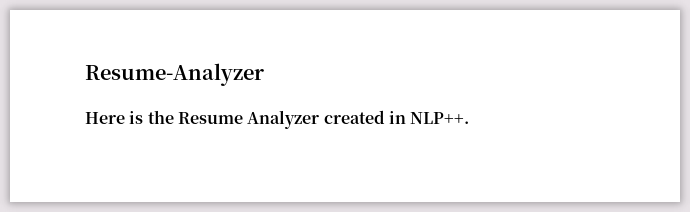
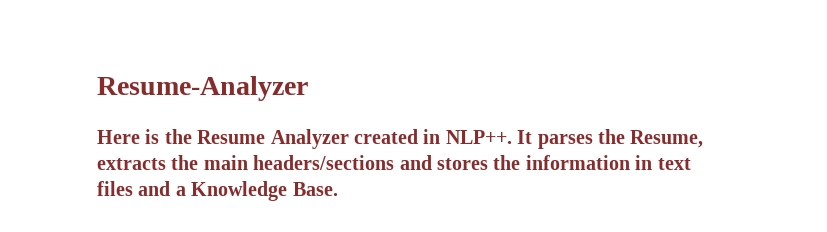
+ It parses the Resume, extracts the main headers/sections and stores the information in text files and a Knowledge Base.

